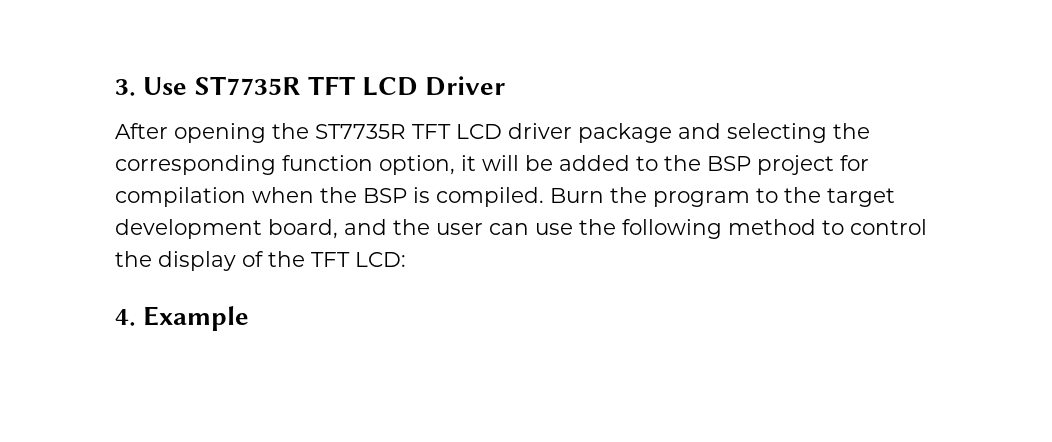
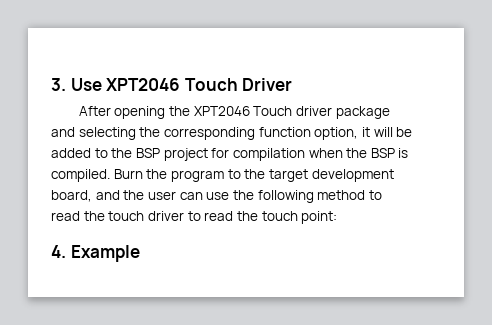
- 3. Use ST7735R TFT LCD Driver
+ 3. Use XPT2046 Touch Driver
- After opening the ST7735R TFT LCD driver package and selecting the corresponding function option, it will be added to the BSP project for compilation when the BSP is compiled.
+ After opening the XPT2046 Touch driver package and selecting the corresponding function option, it will be added to the BSP project for compilation when the BSP is compiled.
- Burn the program to the target development board, and the user can use the following method to control the display of the TFT LCD:
+ Burn the program to the target development board, and the user can use the following method to read the touch driver to read the touch point:

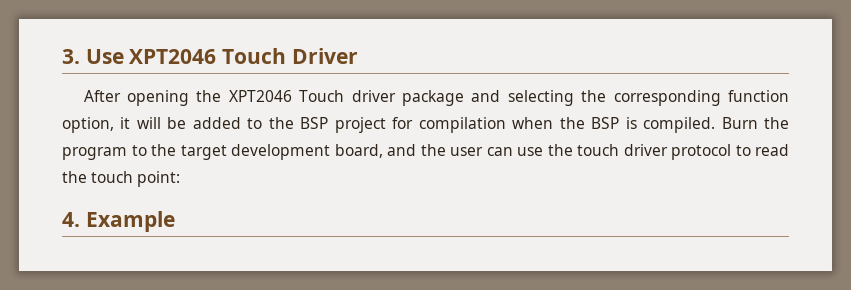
- Burn the program to the target development board, and the user can use the following method to read the touch driver to read the touch point:
+ Burn the program to the target development board, and the user can use the touch driver protocol to read the touch point:

